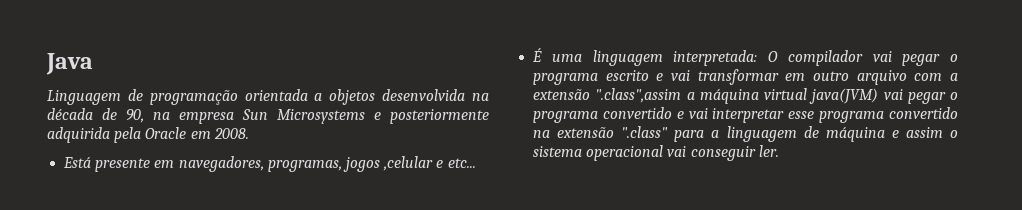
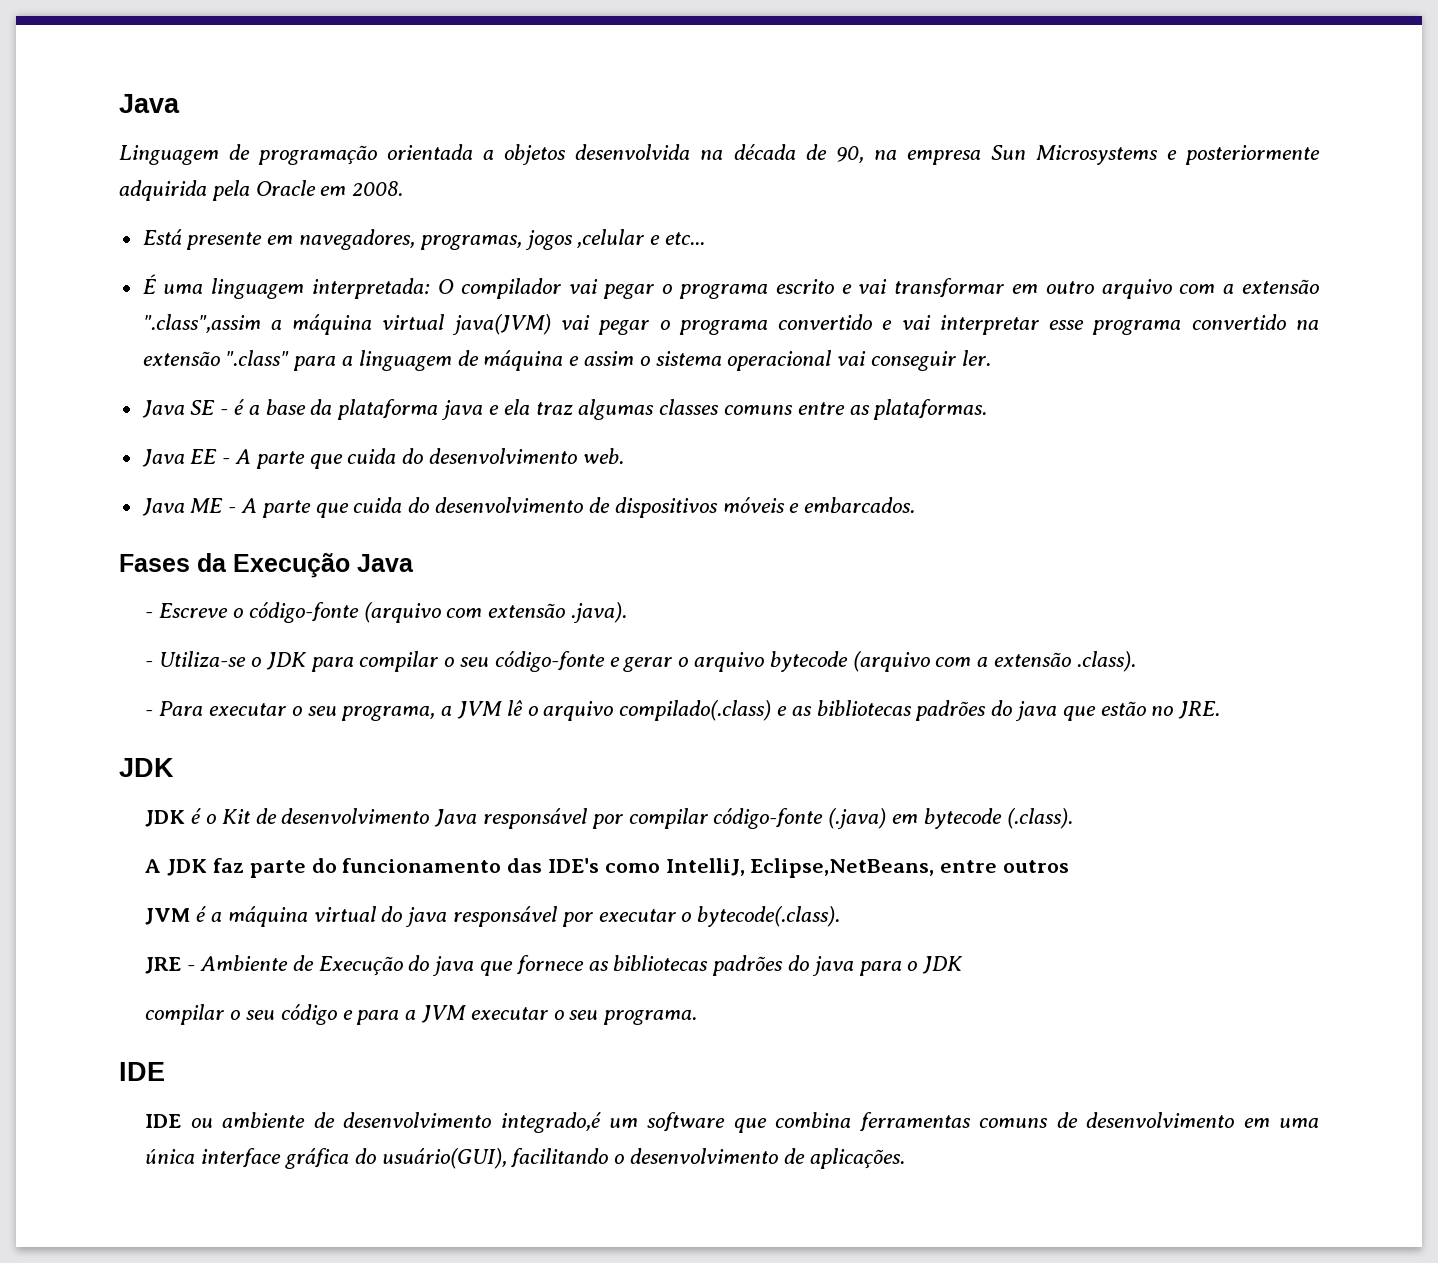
+ Java SE - é a base da plataforma java e ela traz algumas classes comuns entre as plataformas.
+ Java EE - A parte que cuida do desenvolvimento web.
+ Java ME - A parte que cuida do desenvolvimento de dispositivos móveis e embarcados.
+ Fases da Execução Java
+ - Escreve o código-fonte (arquivo com extensão .java).
+ - Utiliza-se o JDK para compilar o seu código-fonte e gerar o arquivo bytecode (arquivo com a extensão .class).
+ - Para executar o seu programa, a JVM lê o arquivo compilado(.class) e as bibliotecas padrões do java que estão no JRE.
+ JDK
+ JDK é o Kit de desenvolvimento Java responsável por compilar código-fonte (.java) em bytecode (.class).
+ A JDK faz parte do funcionamento das IDE's como IntelliJ, Eclipse,NetBeans, entre outros
+ JVM é a máquina virtual do java responsável por executar o bytecode(.class).
+ JRE - Ambiente de Execução do java que fornece as bibliotecas padrões do java para o JDK
+ compilar o seu código e para a JVM executar o seu programa.
+ IDE
+ IDE ou ambiente de desenvolvimento integrado,é um software que combina ferramentas comuns de desenvolvimento em uma única interface gráfica do usuário(GUI), facilitando o desenvolvimento de aplicações.

